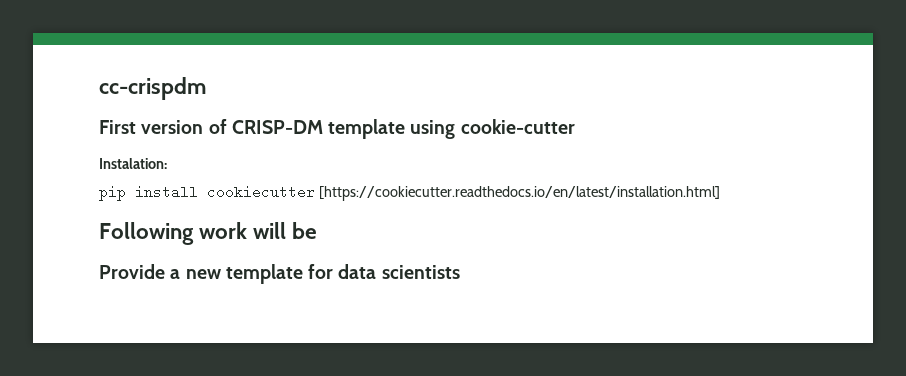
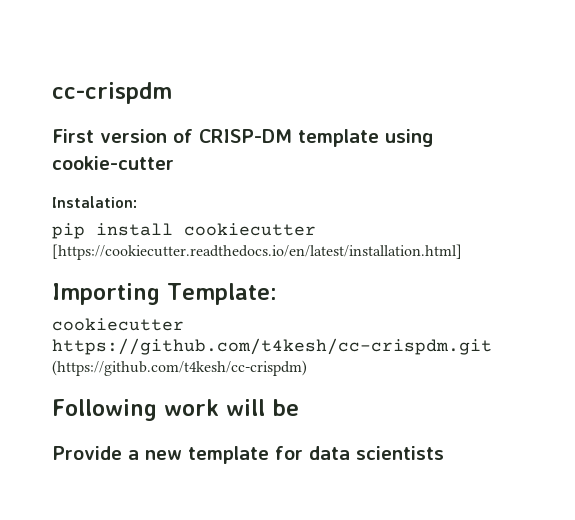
+ Importing Template:
+ cookiecutter https://github.com/t4kesh/cc-crispdm.git (https://github.com/t4kesh/cc-crispdm)

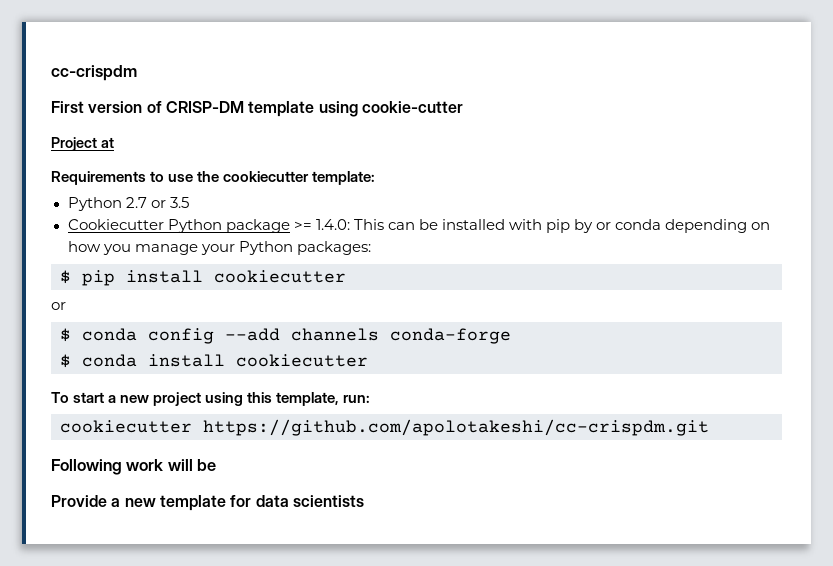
- Instalation:
- pip install cookiecutter [https://cookiecutter.readthedocs.io/en/latest/installation.html]
- Importing Template:
- cookiecutter https://github.com/t4kesh/cc-crispdm.git (https://github.com/t4kesh/cc-crispdm)
+ Project at
+ Requirements to use the cookiecutter template:
+ Python 2.7 or 3.5
+ Cookiecutter Python package >= 1.4.0: This can be installed with pip by or conda depending on how you manage your Python packages:
+ $ pip install cookiecutter
+ or
+ $ conda config --add channels conda-forge
+ $ conda install cookiecutter
+ To start a new project using this template, run:
+ cookiecutter https://github.com/apolotakeshi/cc-crispdm.git

